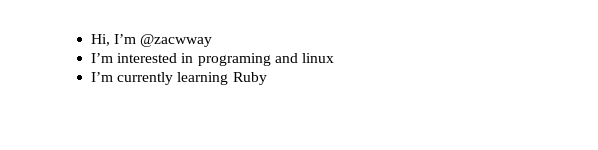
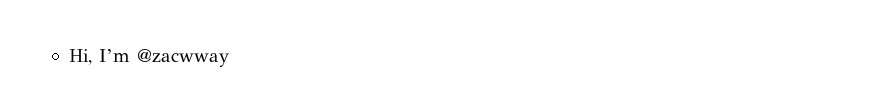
- I’m interested in programing and linux
- I’m currently learning Ruby

